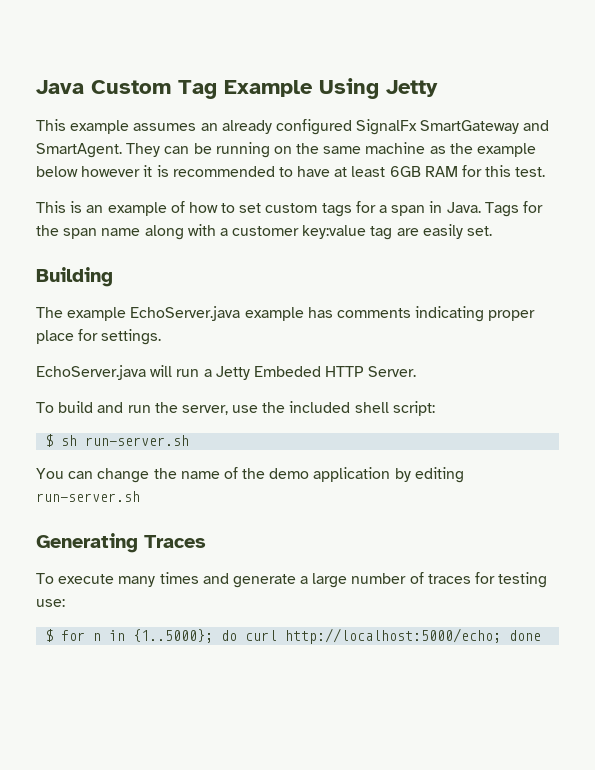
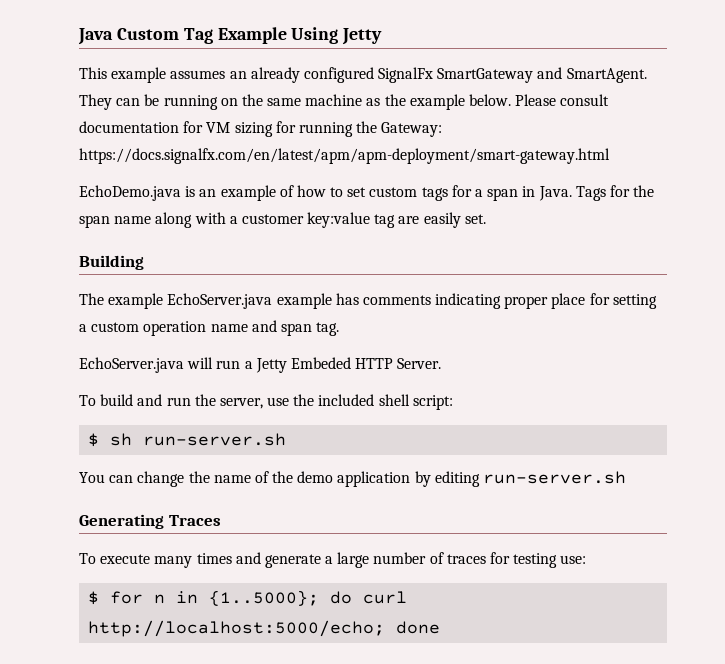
- They can be running on the same machine as the example below however it is recommended to have at least 6GB RAM for this test.
- This is an example of how to set custom tags for a span in Java.
+ They can be running on the same machine as the example below. Please consult documentation for VM sizing for running the Gateway: https://docs.signalfx.com/en/latest/apm/apm-deployment/smart-gateway.html
+ EchoDemo.java is an example of how to set custom tags for a span in Java.
- The example EchoServer.java example has comments indicating proper place for settings.
+ The example EchoServer.java example has comments indicating proper place for setting a custom operation name and span tag.

